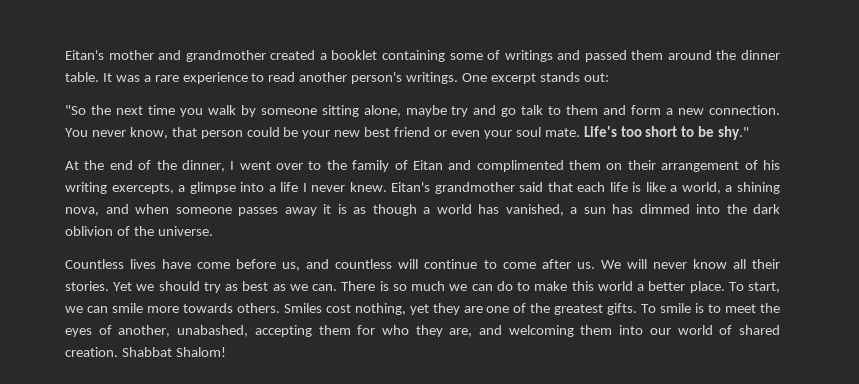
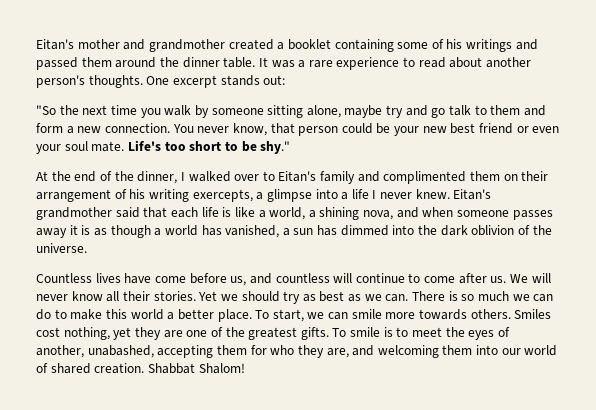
- Eitan's mother and grandmother created a booklet containing some of writings and passed them around the dinner table.
+ Eitan's mother and grandmother created a booklet containing some of his writings and passed them around the dinner table.
- It was a rare experience to read another person's writings.
+ It was a rare experience to read about another person's thoughts.
- At the end of the dinner, I went over to the family of Eitan and complimented them on their arrangement of his writing exercepts, a glimpse into a life I never knew.
+ At the end of the dinner, I walked over to Eitan's family and complimented them on their arrangement of his writing exercepts, a glimpse into a life I never knew.

